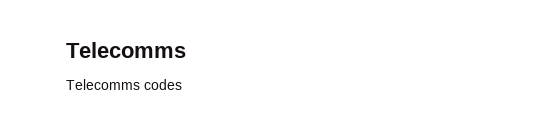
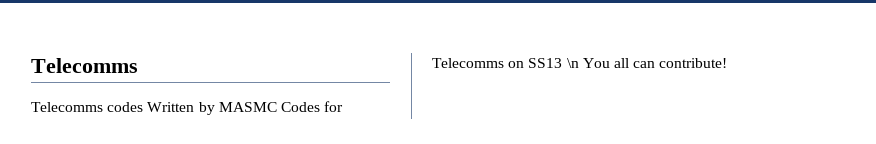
- Telecomms codes
+ Telecomms codes Written by MASMC Codes for Telecomms on SS13 \n You all can contribute!

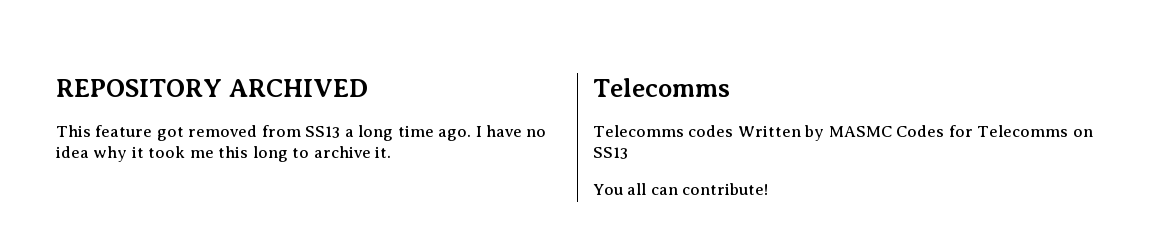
+ REPOSITORY ARCHIVED
+ This feature got removed from SS13 a long time ago. I have no idea why it took me this long to archive it.
- Telecomms codes Written by MASMC Codes for Telecomms on SS13 \n You all can contribute!
+ Telecomms codes Written by MASMC Codes for Telecomms on SS13
+ You all can contribute!

